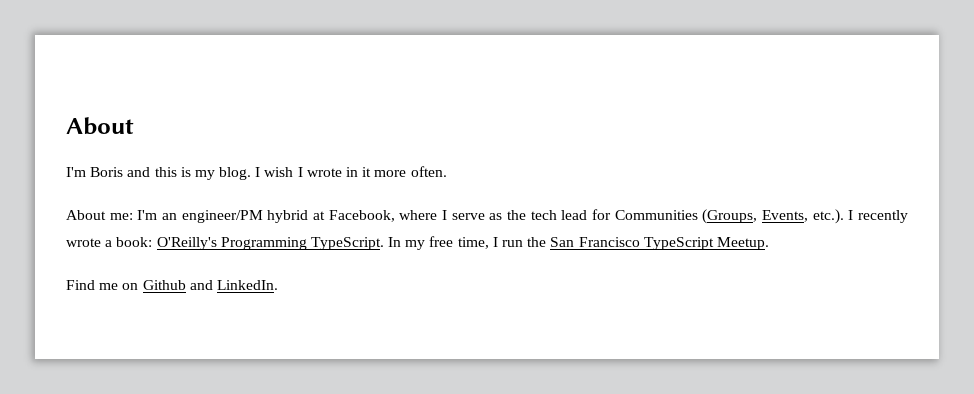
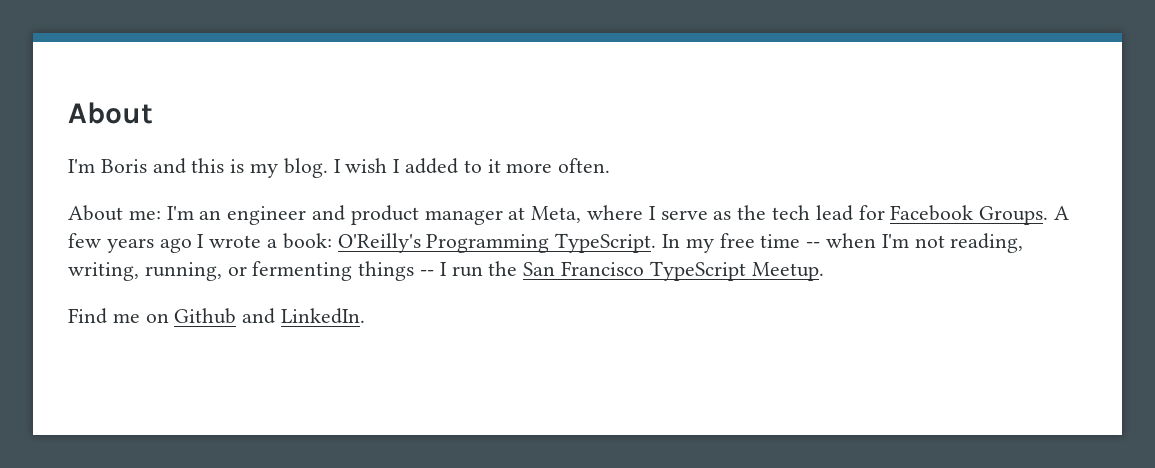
- I wish I wrote in it more often.
+ I wish I added to it more often.
- About me: I'm an engineer/PM hybrid at Facebook, where I serve as the tech lead for Communities (Groups, Events, etc.). I recently wrote a book: O'Reilly's Programming TypeScript.
+ About me: I'm an engineer and product manager at Meta, where I serve as the tech lead for Facebook Groups. A few years ago I wrote a book: O'Reilly's Programming TypeScript.
- In my free time, I run the San Francisco TypeScript Meetup.
+ In my free time -- when I'm not reading, writing, running, or fermenting things -- I run the San Francisco TypeScript Meetup.

